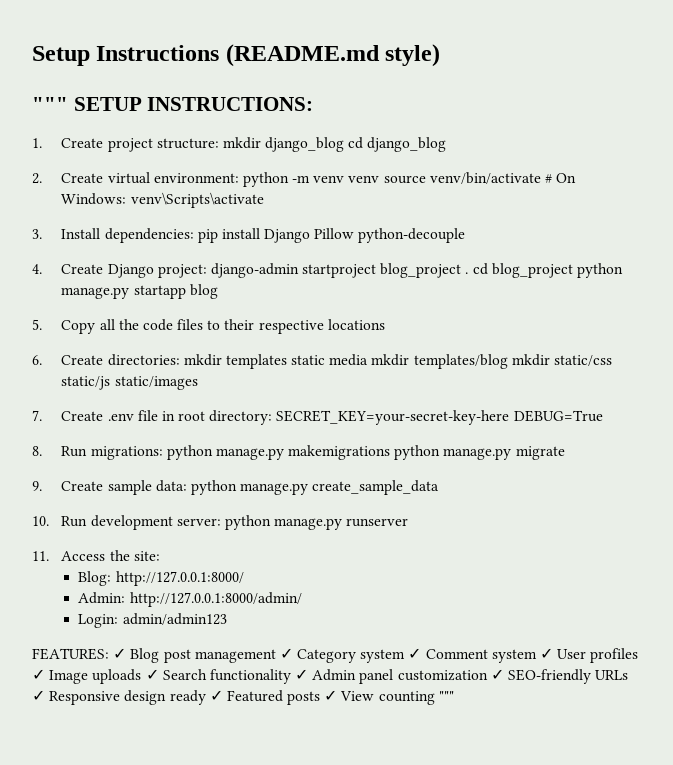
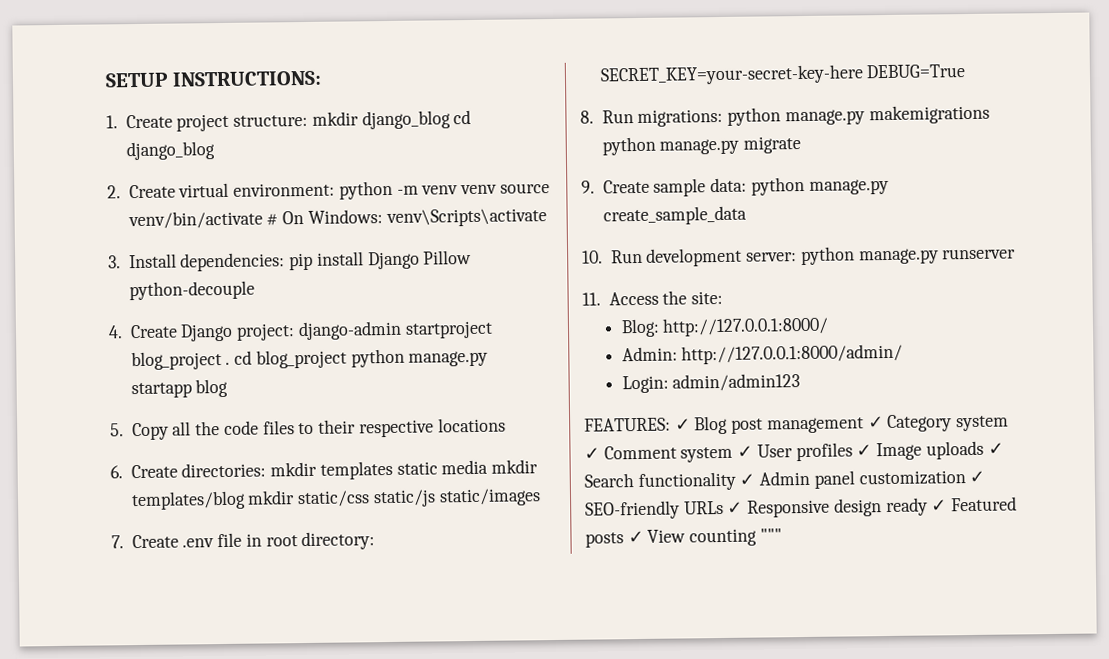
- Setup Instructions (README.md style)
- """ SETUP INSTRUCTIONS:
+ SETUP INSTRUCTIONS:

